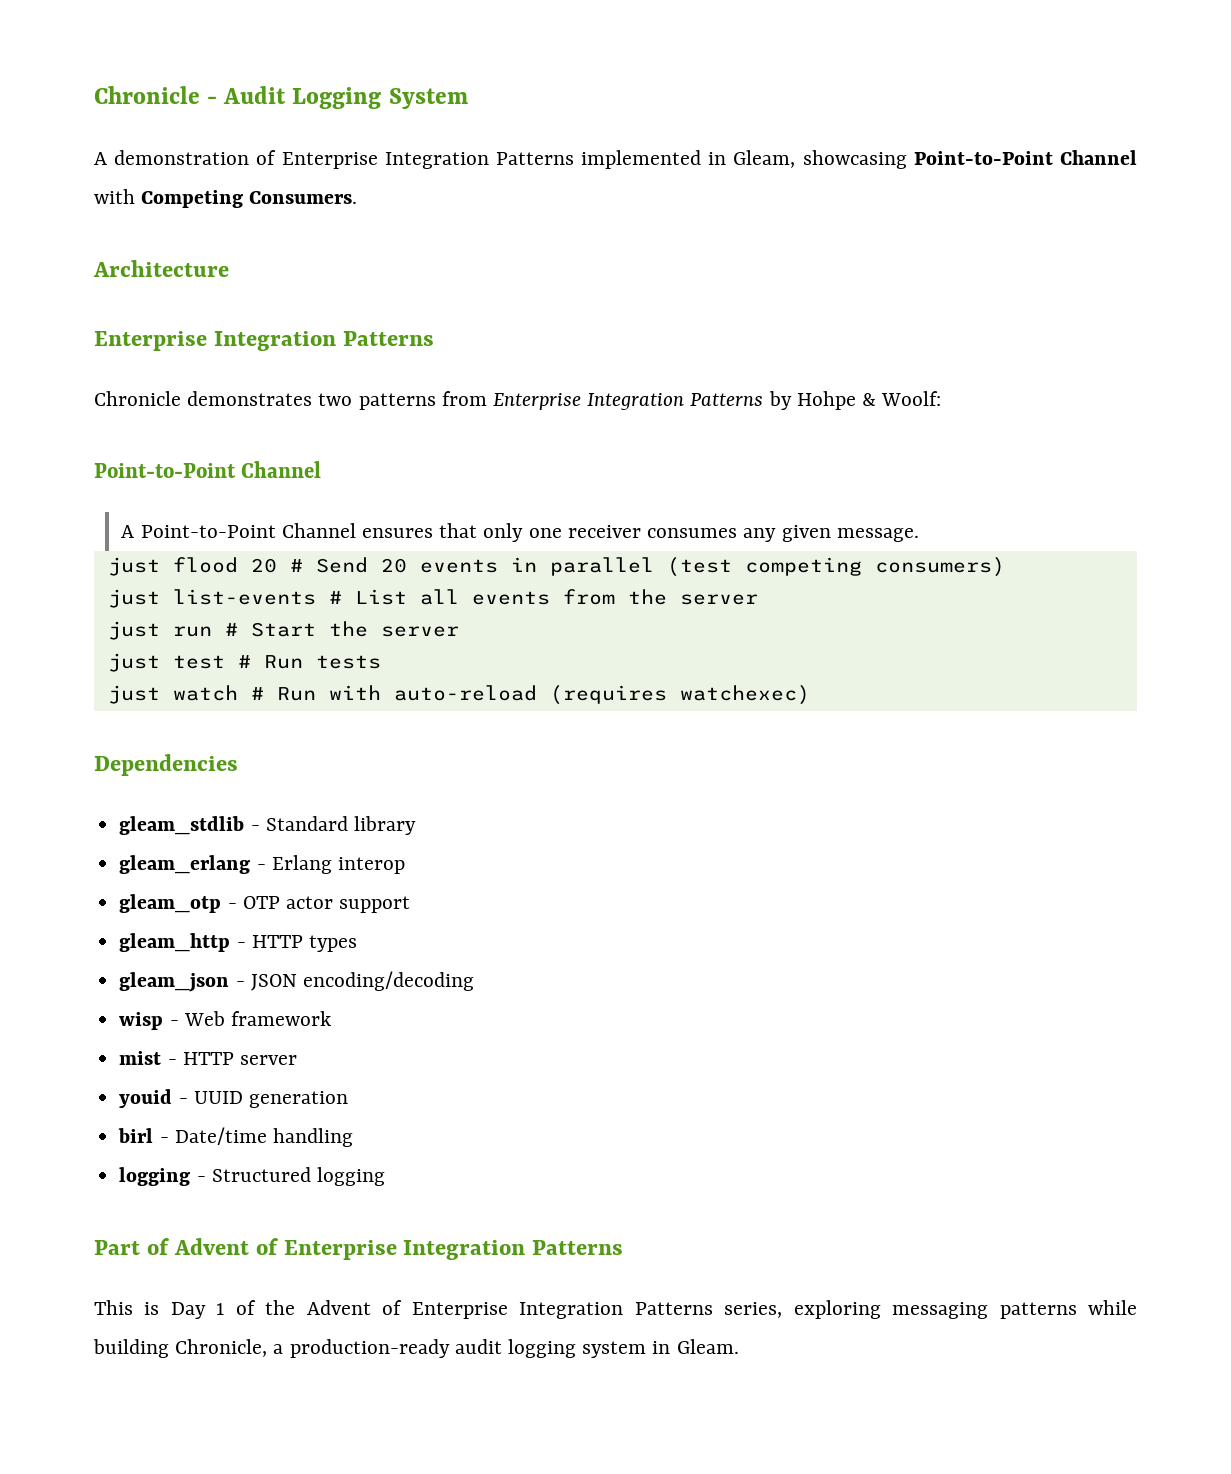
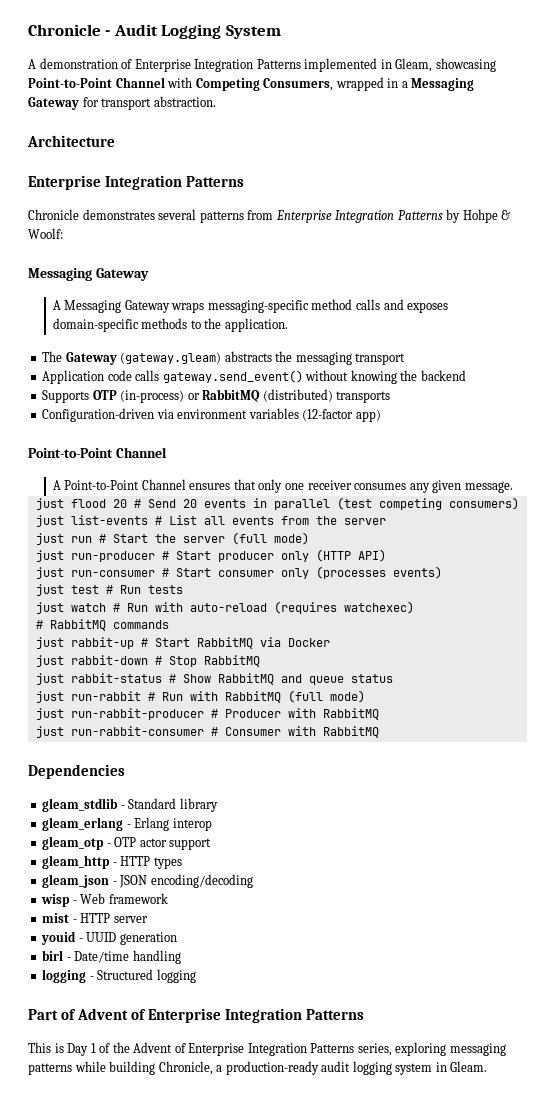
- A demonstration of Enterprise Integration Patterns implemented in Gleam, showcasing Point-to-Point Channel with Competing Consumers.
+ A demonstration of Enterprise Integration Patterns implemented in Gleam, showcasing Point-to-Point Channel with Competing Consumers, wrapped in a Messaging Gateway for transport abstraction.
- Chronicle demonstrates two patterns from Enterprise Integration Patterns by Hohpe & Woolf:
+ Chronicle demonstrates several patterns from Enterprise Integration Patterns by Hohpe & Woolf:
+ Messaging Gateway
+ A Messaging Gateway wraps messaging-specific method calls and exposes domain-specific methods to the application.
+ The Gateway (gateway.gleam) abstracts the messaging transport
+ Application code calls gateway.send_event() without knowing the backend
+ Supports OTP (in-process) or RabbitMQ (distributed) transports
+ Configuration-driven via environment variables (12-factor app)
- just run # Start the server
+ just run # Start the server (full mode)
+ just run-producer # Start producer only (HTTP API)
+ just run-consumer # Start consumer only (processes events)
+ # RabbitMQ commands
+ just rabbit-up # Start RabbitMQ via Docker
+ just rabbit-down # Stop RabbitMQ
+ just rabbit-status # Show RabbitMQ and queue status
+ just run-rabbit # Run with RabbitMQ (full mode)
+ just run-rabbit-producer # Producer with RabbitMQ
+ just run-rabbit-consumer # Consumer with RabbitMQ

